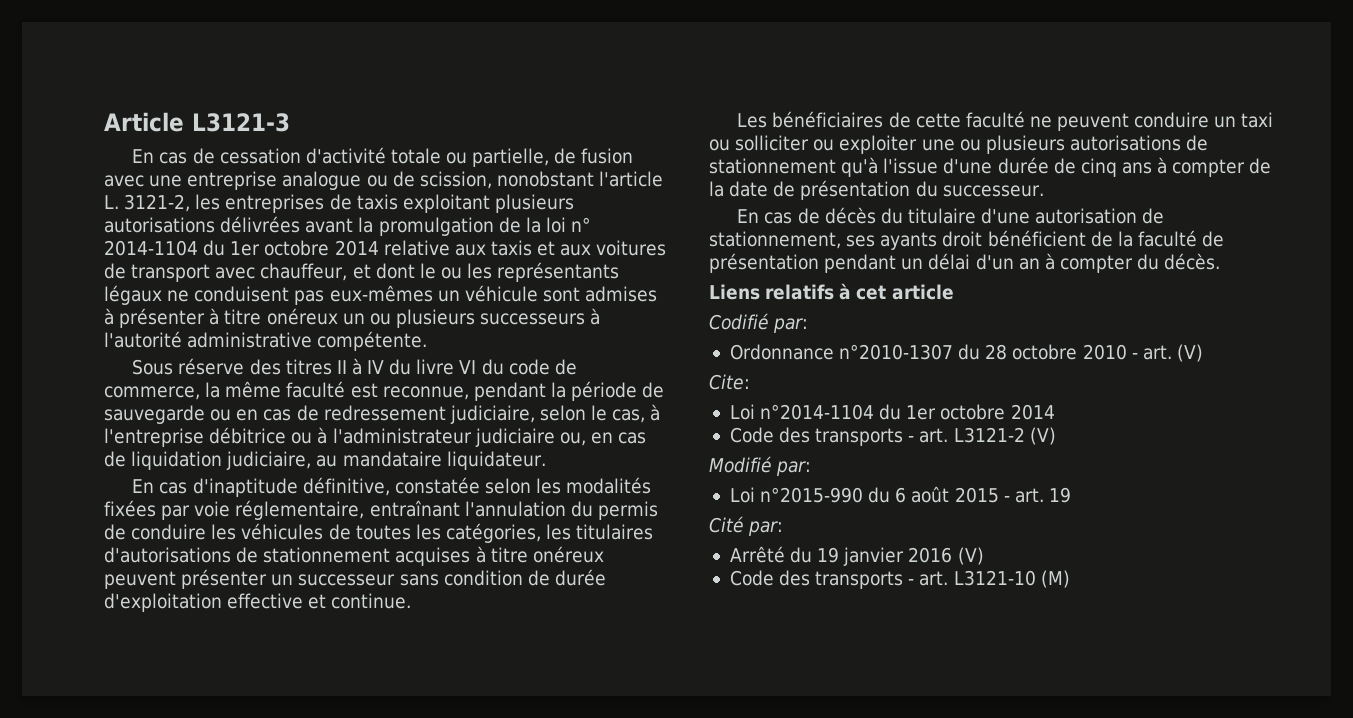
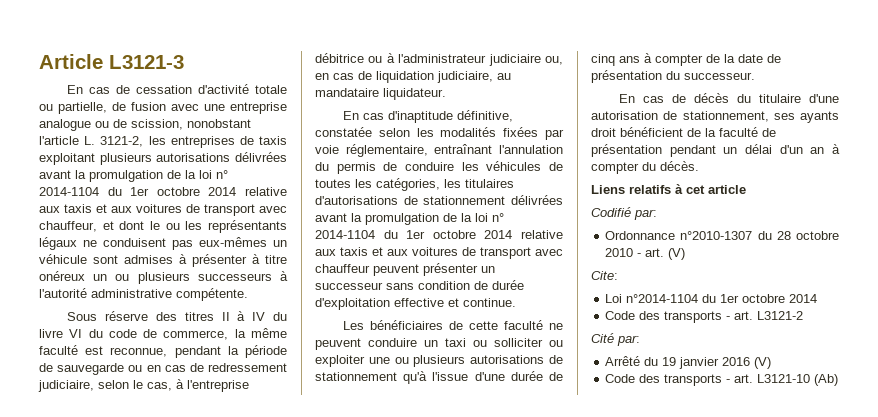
- En cas d'inaptitude définitive, constatée selon les modalités fixées par voie réglementaire, entraînant l'annulation du permis de conduire les véhicules de toutes les catégories, les titulaires d'autorisations de stationnement acquises à titre onéreux peuvent présenter un successeur sans condition de durée d'exploitation effective et continue.
+ En cas d'inaptitude définitive, constatée selon les modalités fixées par voie réglementaire, entraînant l'annulation du permis de conduire les véhicules de toutes les catégories, les titulaires d'autorisations de stationnement délivrées avant la promulgation de la loi n° 2014-1104 du 1er octobre 2014 relative aux taxis et aux voitures de transport avec chauffeur peuvent présenter un successeur sans condition de durée d'exploitation effective et continue.
- Code des transports - art. L3121-2 (V)
- Modifié par:
- Loi n°2015-990 du 6 août 2015 - art. 19
+ Code des transports - art. L3121-2
- Code des transports - art. L3121-10 (M)
+ Code des transports - art. L3121-10 (Ab)

